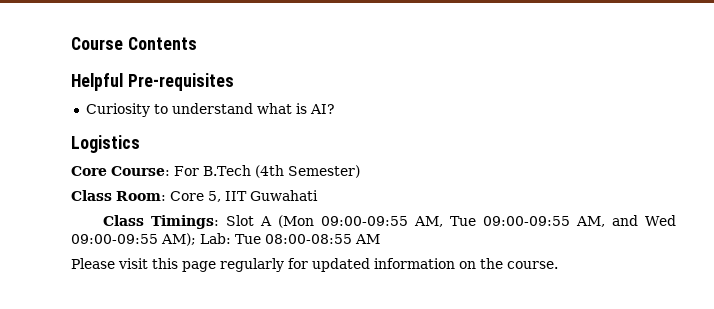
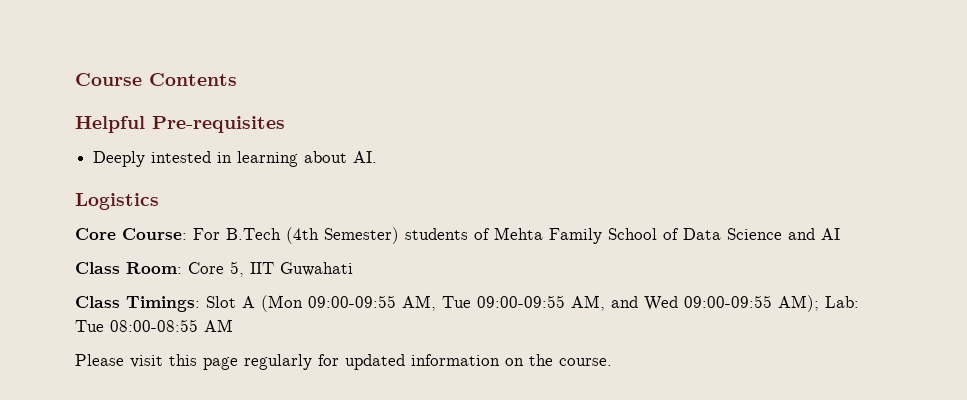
- Curiosity to understand what is AI?
+ Deeply intested in learning about AI.
- Core Course: For B.Tech (4th Semester)
+ Core Course: For B.Tech (4th Semester) students of Mehta Family School of Data Science and AI

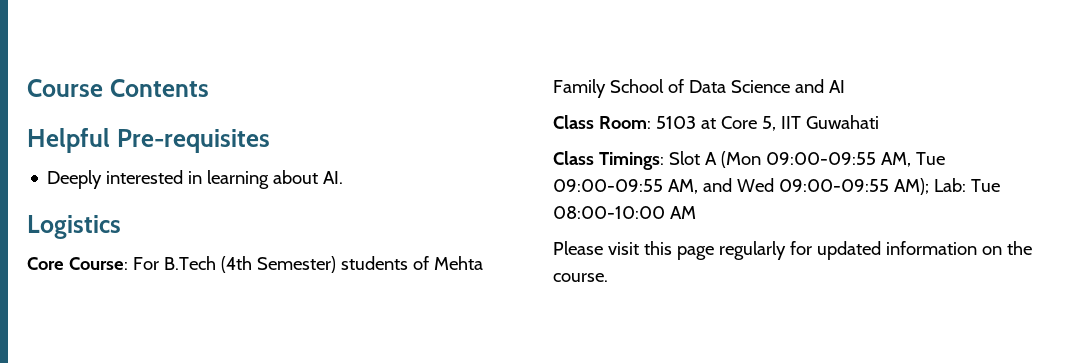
- Deeply intested in learning about AI.
+ Deeply interested in learning about AI.
- Class Room: Core 5, IIT Guwahati
+ Class Room: 5103 at Core 5, IIT Guwahati
- Class Timings: Slot A (Mon 09:00-09:55 AM, Tue 09:00-09:55 AM, and Wed 09:00-09:55 AM); Lab: Tue 08:00-08:55 AM
+ Class Timings: Slot A (Mon 09:00-09:55 AM, Tue 09:00-09:55 AM, and Wed 09:00-09:55 AM); Lab: Tue 08:00-10:00 AM

